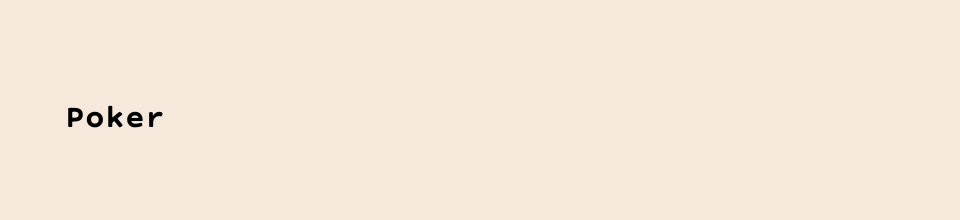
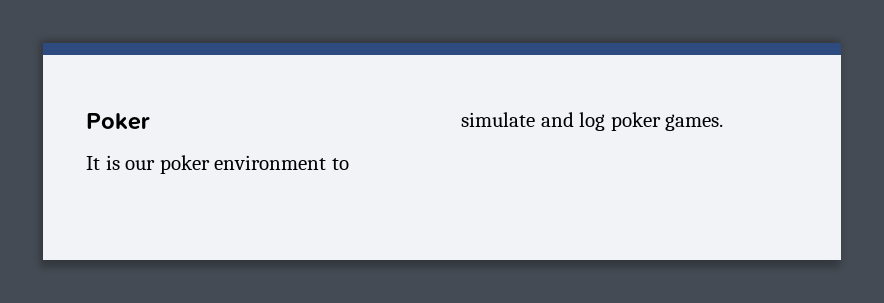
+ It is our poker environment to simulate and log poker games.

